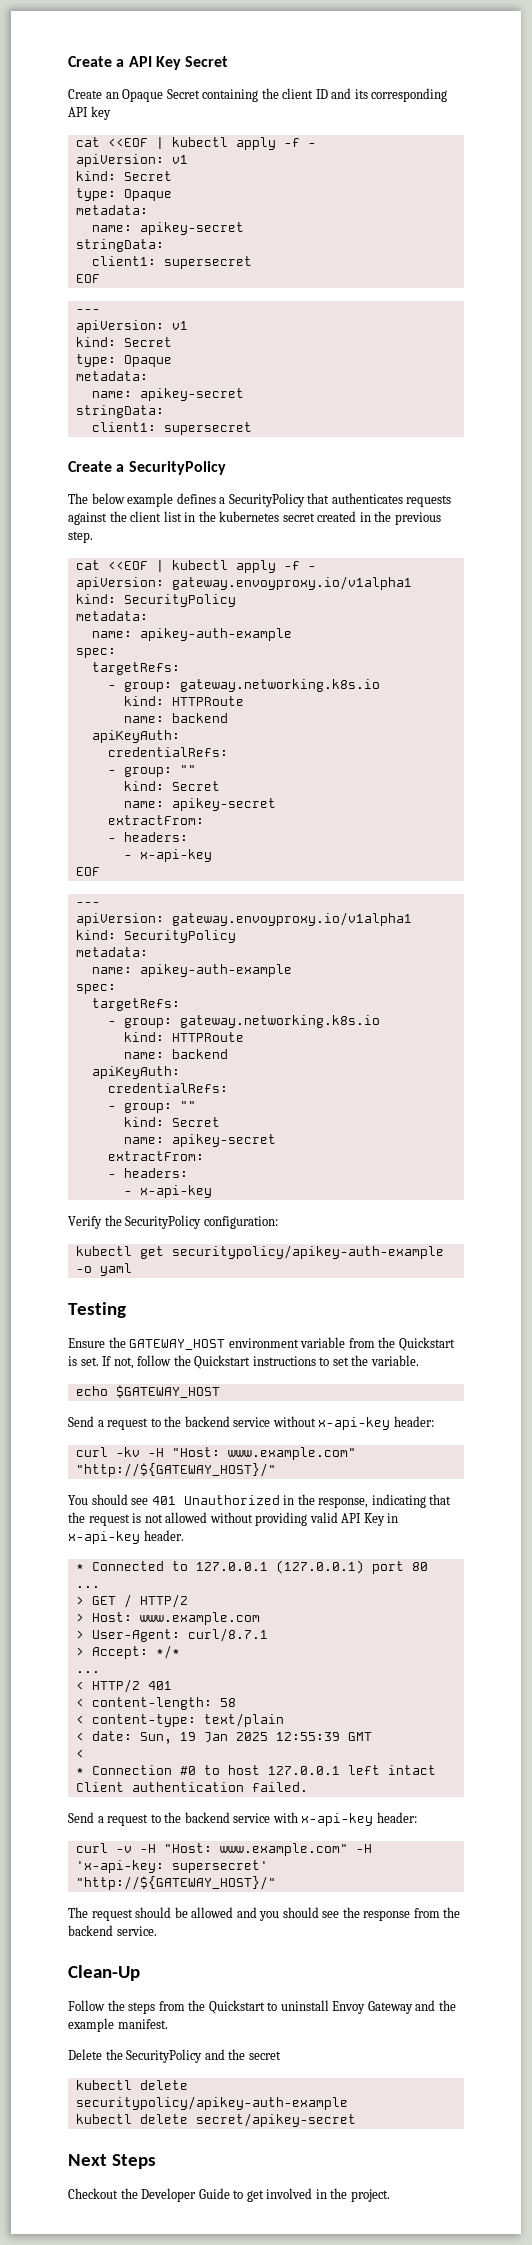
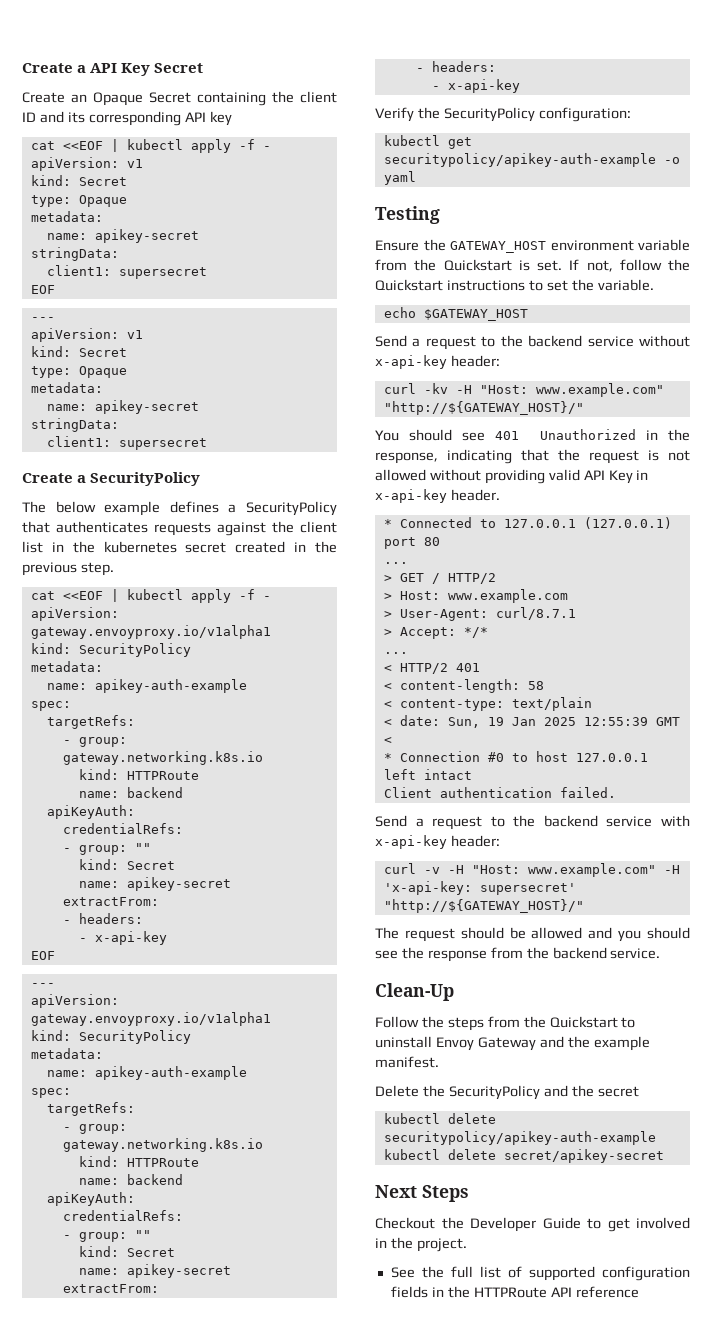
+ See the full list of supported configuration fields in the HTTPRoute API reference

